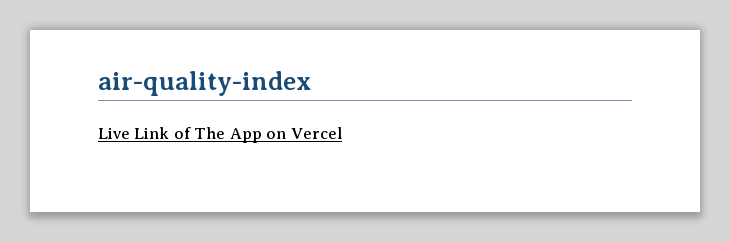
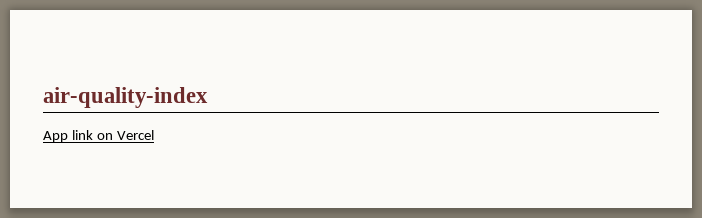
- Live Link of The App on Vercel
+ App link on Vercel

